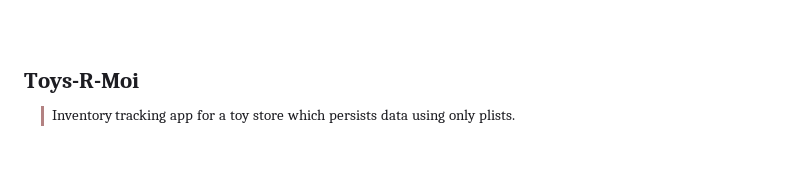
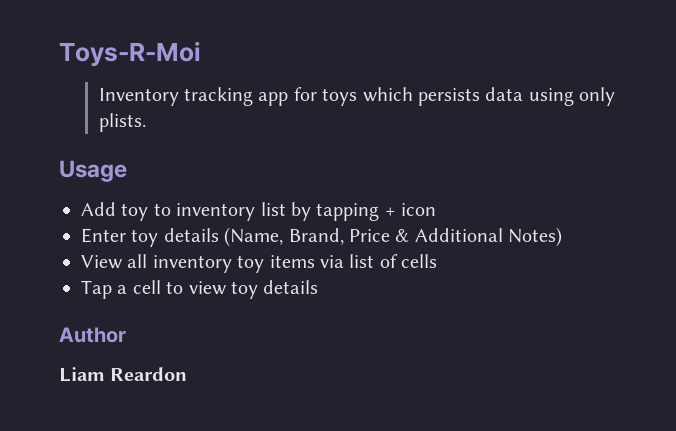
- Inventory tracking app for a toy store which persists data using only plists.
+ Inventory tracking app for toys which persists data using only plists.
+ Usage
+ Add toy to inventory list by tapping + icon
+ Enter toy details (Name, Brand, Price & Additional Notes)
+ View all inventory toy items via list of cells
+ Tap a cell to view toy details
+ Author
+ Liam Reardon

